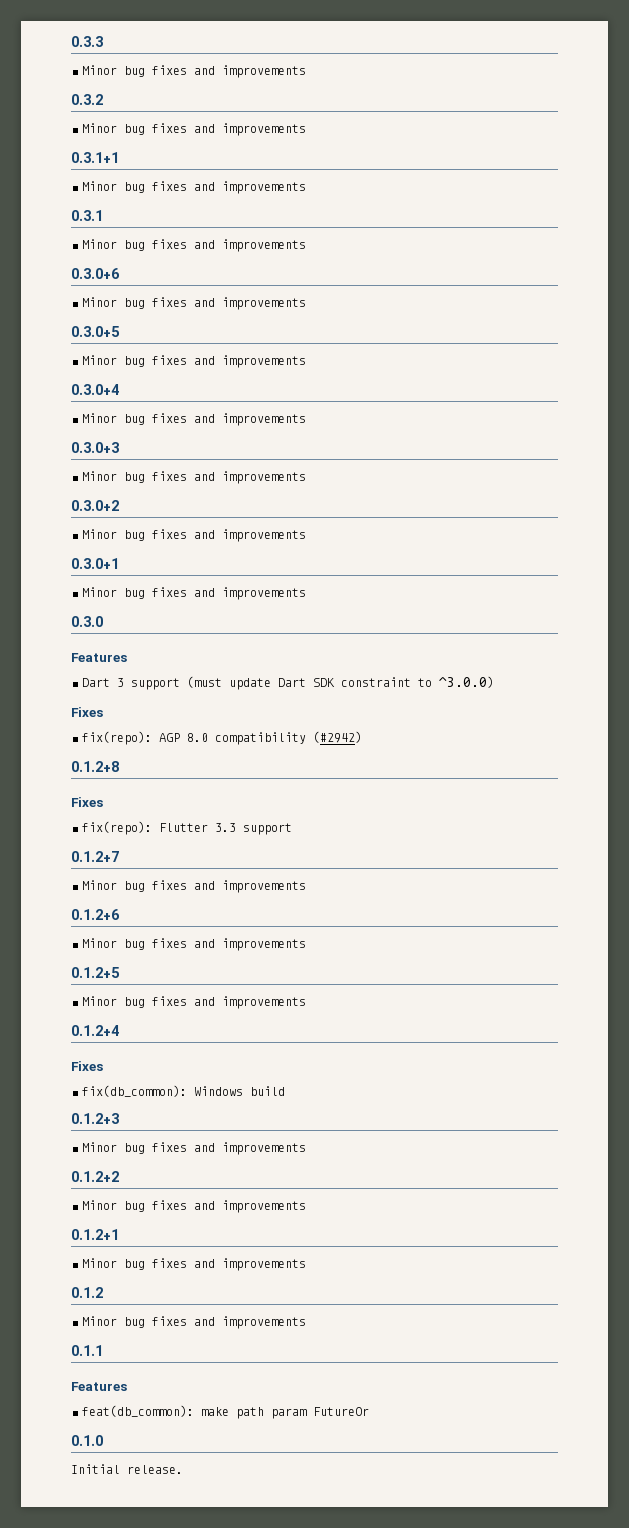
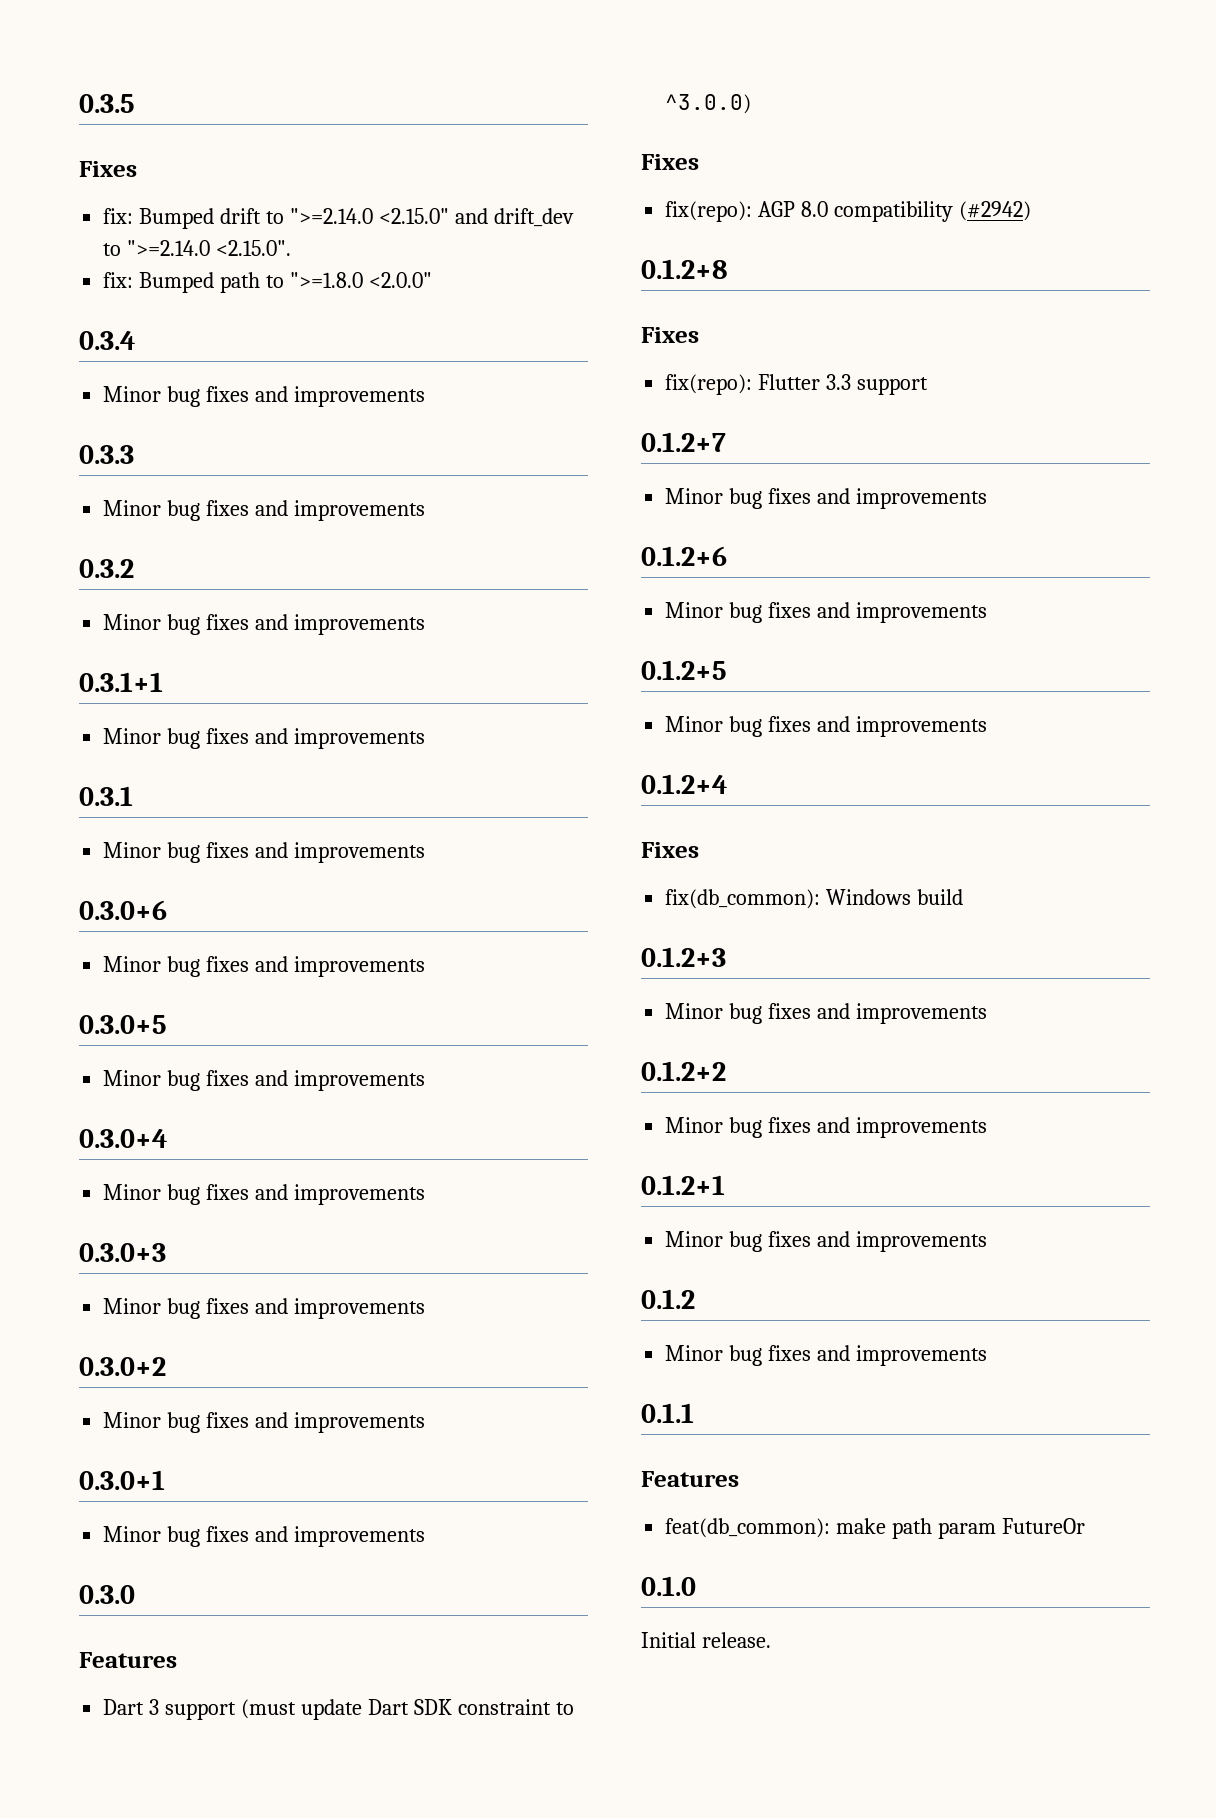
+ 0.3.5
+ Fixes
+ fix: Bumped drift to ">=2.14.0 <2.15.0" and drift_dev to ">=2.14.0 <2.15.0".
+ fix: Bumped path to ">=1.8.0 <2.0.0"
+ 0.3.4
+ Minor bug fixes and improvements

